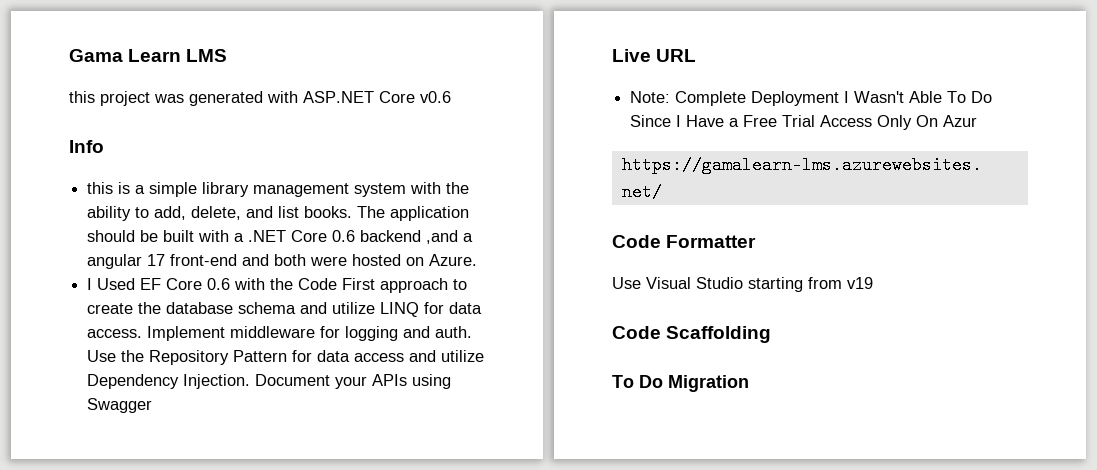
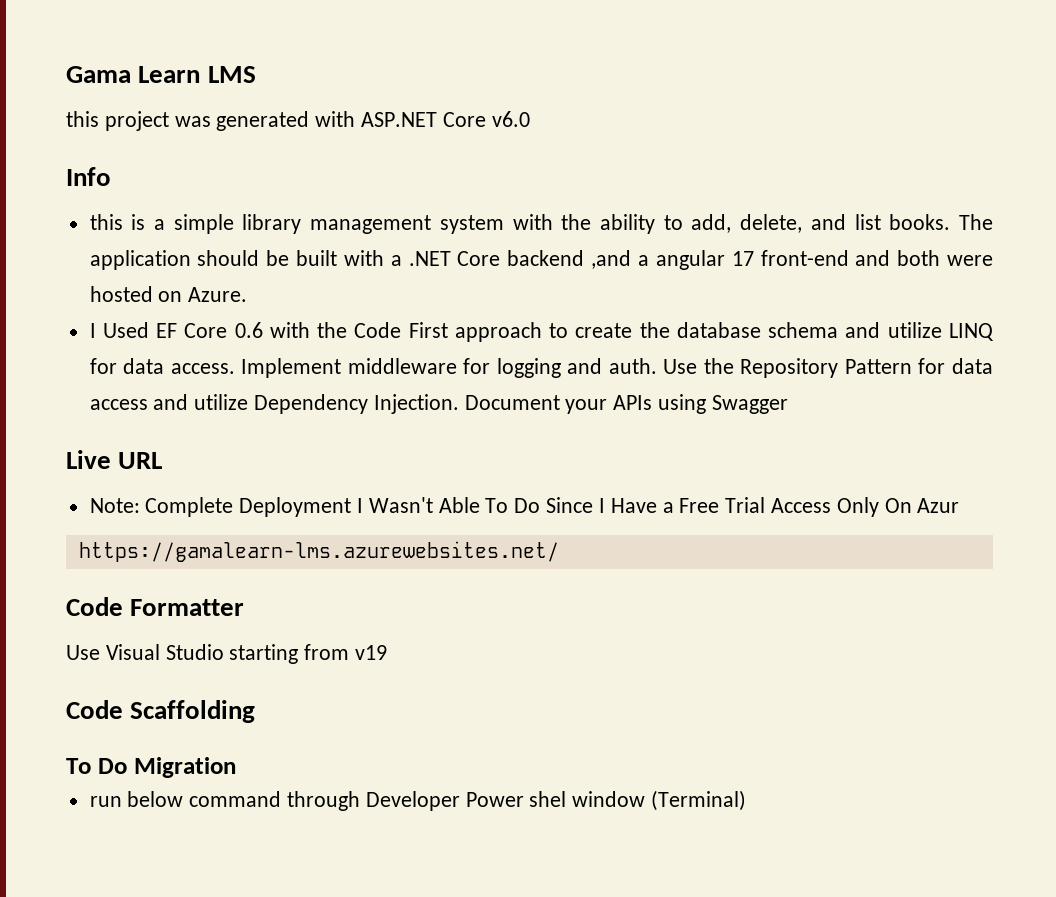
- this project was generated with ASP.NET Core v0.6
+ this project was generated with ASP.NET Core v6.0
- The application should be built with a .NET Core 0.6 backend ,and a angular 17 front-end and both were hosted on Azure.
+ The application should be built with a .NET Core backend ,and a angular 17 front-end and both were hosted on Azure.
+ run below command through Developer Power shel window (Terminal)

